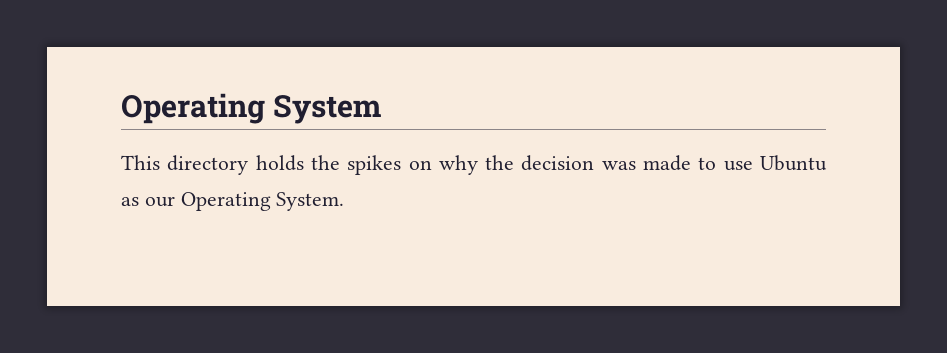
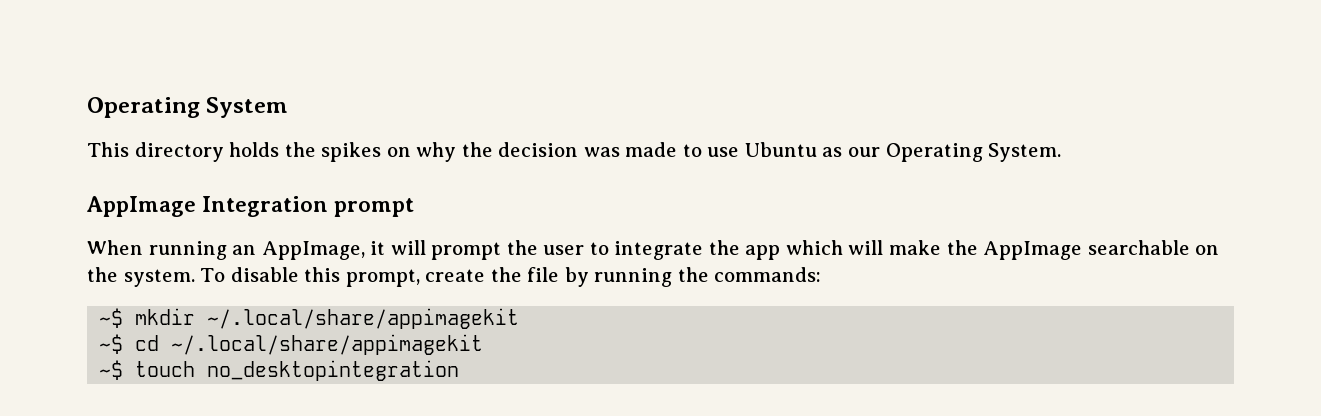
+ AppImage Integration prompt
+ When running an AppImage, it will prompt the user to integrate the app which will make the AppImage searchable on the system. To disable this prompt, create the file by running the commands:
+ ~$ mkdir ~/.local/share/appimagekit
+ ~$ cd ~/.local/share/appimagekit
+ ~$ touch no_desktopintegration

